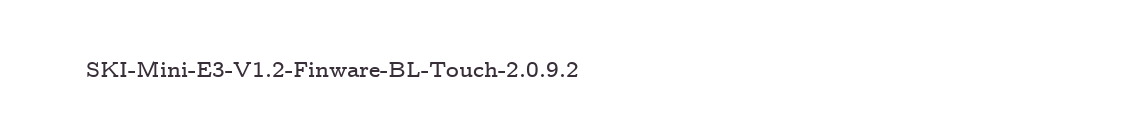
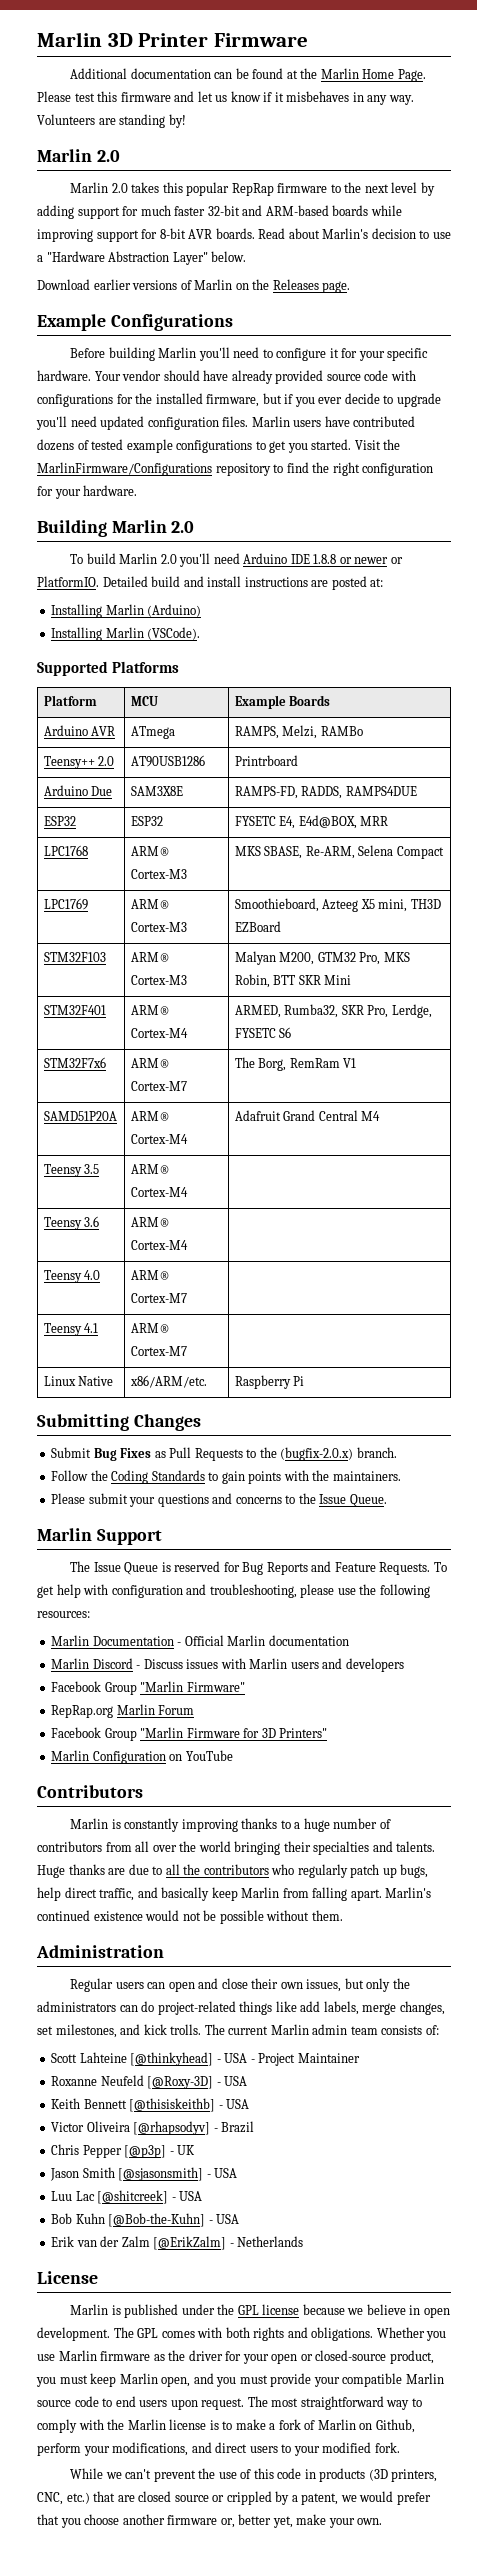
- SKI-Mini-E3-V1.2-Finware-BL-Touch-2.0.9.2
+ Marlin 3D Printer Firmware
+ Additional documentation can be found at the Marlin Home Page. Please test this firmware and let us know if it misbehaves in any way. Volunteers are standing by!
+ Marlin 2.0
+ Marlin 2.0 takes this popular RepRap firmware to the next level by adding support for much faster 32-bit and ARM-based boards while improving support for 8-bit AVR boards. Read about Marlin's decision to use a "Hardware Abstraction Layer" below.
+ Download earlier versions of Marlin on the Releases page.
+ Example Configurations
+ Before building Marlin you'll need to configure it for your specific hardware. Your vendor should have already provided source code with configurations for the installed firmware, but if you ever decide to upgrade you'll need updated configuration files. Marlin users have contributed dozens of tested example configurations to get you started. Visit the MarlinFirmware/Configurations repository to find the right configuration for your hardware.
+ Building Marlin 2.0
+ To build Marlin 2.0 you'll need Arduino IDE 1.8.8 or newer or PlatformIO. Detailed build and install instructions are posted at:
+ Installing Marlin (Arduino)
+ Installing Marlin (VSCode).
+ Supported Platforms
+ Platform | MCU | Example Boards
+ Arduino AVR | ATmega | RAMPS, Melzi, RAMBo
+ Teensy++ 2.0 | AT90USB1286 | Printrboard
+ Arduino Due | SAM3X8E | RAMPS-FD, RADDS, RAMPS4DUE
+ ESP32 | ESP32 | FYSETC E4, E4d@BOX, MRR
+ LPC1768 | ARM® Cortex-M3 | MKS SBASE, Re-ARM, Selena Compact
+ LPC1769 | ARM® Cortex-M3 | Smoothieboard, Azteeg X5 mini, TH3D EZBoard
+ STM32F103 | ARM® Cortex-M3 | Malyan M200, GTM32 Pro, MKS Robin, BTT SKR Mini
+ STM32F401 | ARM® Cortex-M4 | ARMED, Rumba32, SKR Pro, Lerdge, FYSETC S6
+ STM32F7x6 | ARM® Cortex-M7 | The Borg, RemRam V1
+ SAMD51P20A | ARM® Cortex-M4 | Adafruit Grand Central M4
+ Teensy 3.5 | ARM® Cortex-M4 |
+ Teensy 3.6 | ARM® Cortex-M4 |
+ Teensy 4.0 | ARM® Cortex-M7 |
+ Teensy 4.1 | ARM® Cortex-M7 |
+ Linux Native | x86/ARM/etc. | Raspberry Pi
+ Submitting Changes
+ Submit Bug Fixes as Pull Requests to the (bugfix-2.0.x) branch.
+ Follow the Coding Standards to gain points with the maintainers.
+ Please submit your questions and concerns to the Issue Queue.
+ Marlin Support
+ The Issue Queue is reserved for Bug Reports and Feature Requests. To get help with configuration and troubleshooting, please use the following resources:
+ Marlin Documentation - Official Marlin documentation
+ Marlin Discord - Discuss issues with Marlin users and developers
+ Facebook Group "Marlin Firmware"
+ RepRap.org Marlin Forum
+ Facebook Group "Marlin Firmware for 3D Printers"
+ Marlin Configuration on YouTube
+ Contributors
+ Marlin is constantly improving thanks to a huge number of contributors from all over the world bringing their specialties and talents. Huge thanks are due to all the contributors who regularly patch up bugs, help direct traffic, and basically keep Marlin from falling apart. Marlin's continued existence would not be possible without them.
+ Administration
+ Regular users can open and close their own issues, but only the administrators can do project-related things like add labels, merge changes, set milestones, and kick trolls. The current Marlin admin team consists of:
+ Scott Lahteine [@thinkyhead] - USA - Project Maintainer
+ Roxanne Neufeld [@Roxy-3D] - USA
+ Keith Bennett [@thisiskeithb] - USA
+ Victor Oliveira [@rhapsodyv] - Brazil
+ Chris Pepper [@p3p] - UK
+ Jason Smith [@sjasonsmith] - USA
+ Luu Lac [@shitcreek] - USA
+ Bob Kuhn [@Bob-the-Kuhn] - USA
+ Erik van der Zalm [@ErikZalm] - Netherlands
+ License
+ Marlin is published under the GPL license because we believe in open development. The GPL comes with both rights and obligations. Whether you use Marlin firmware as the driver for your open or closed-source product, you must keep Marlin open, and you must provide your compatible Marlin source code to end users upon request. The most straightforward way to comply with the Marlin license is to make a fork of Marlin on Github, perform your modifications, and direct users to your modified fork.
+ While we can't prevent the use of this code in products (3D printers, CNC, etc.) that are closed source or crippled by a patent, we would prefer that you choose another firmware or, better yet, make your own.

